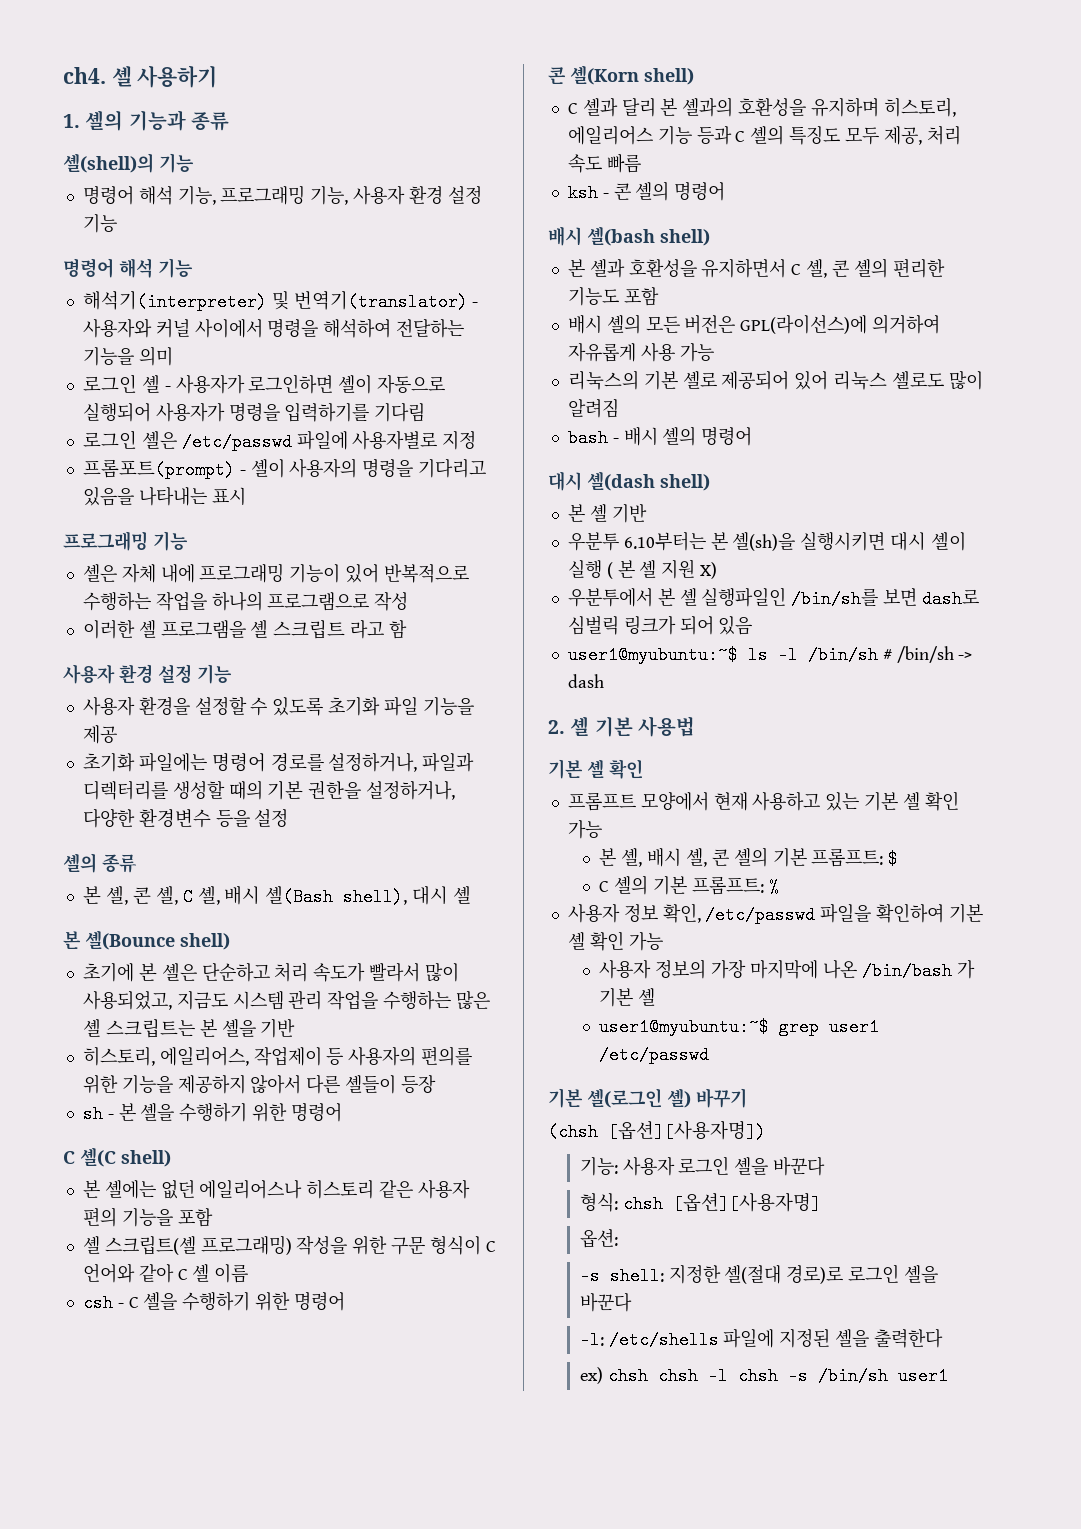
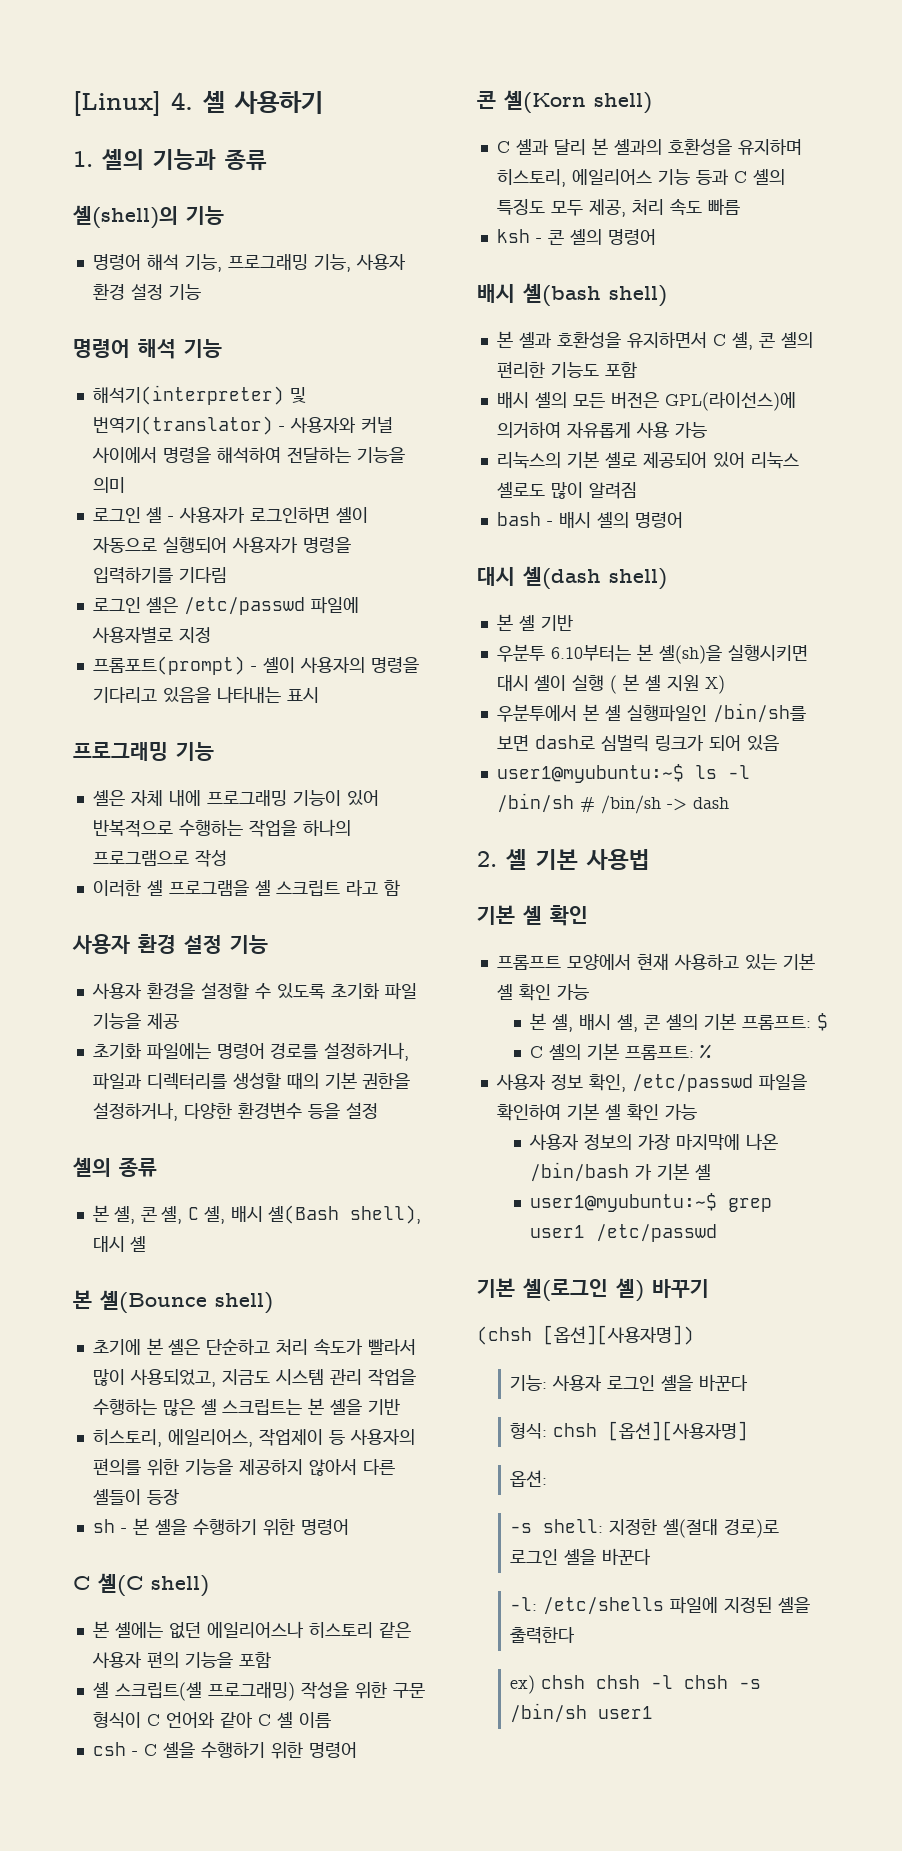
- ch4. 셸 사용하기
+ [Linux] 4. 셸 사용하기

